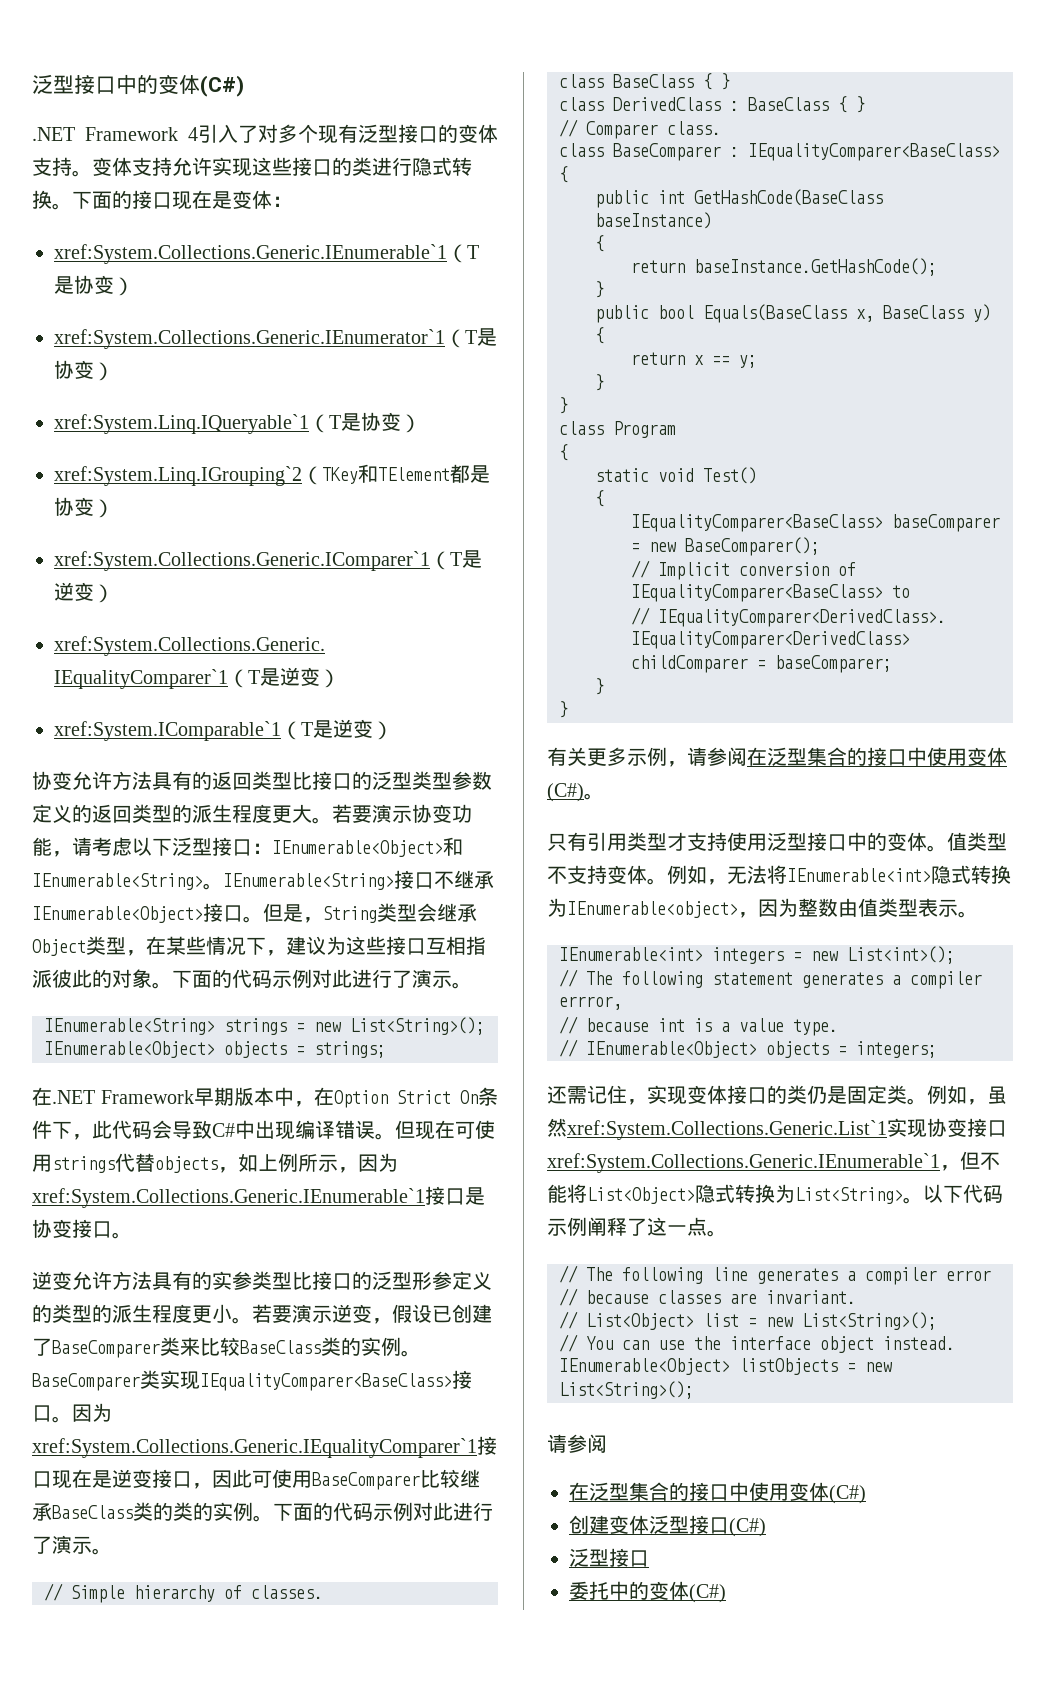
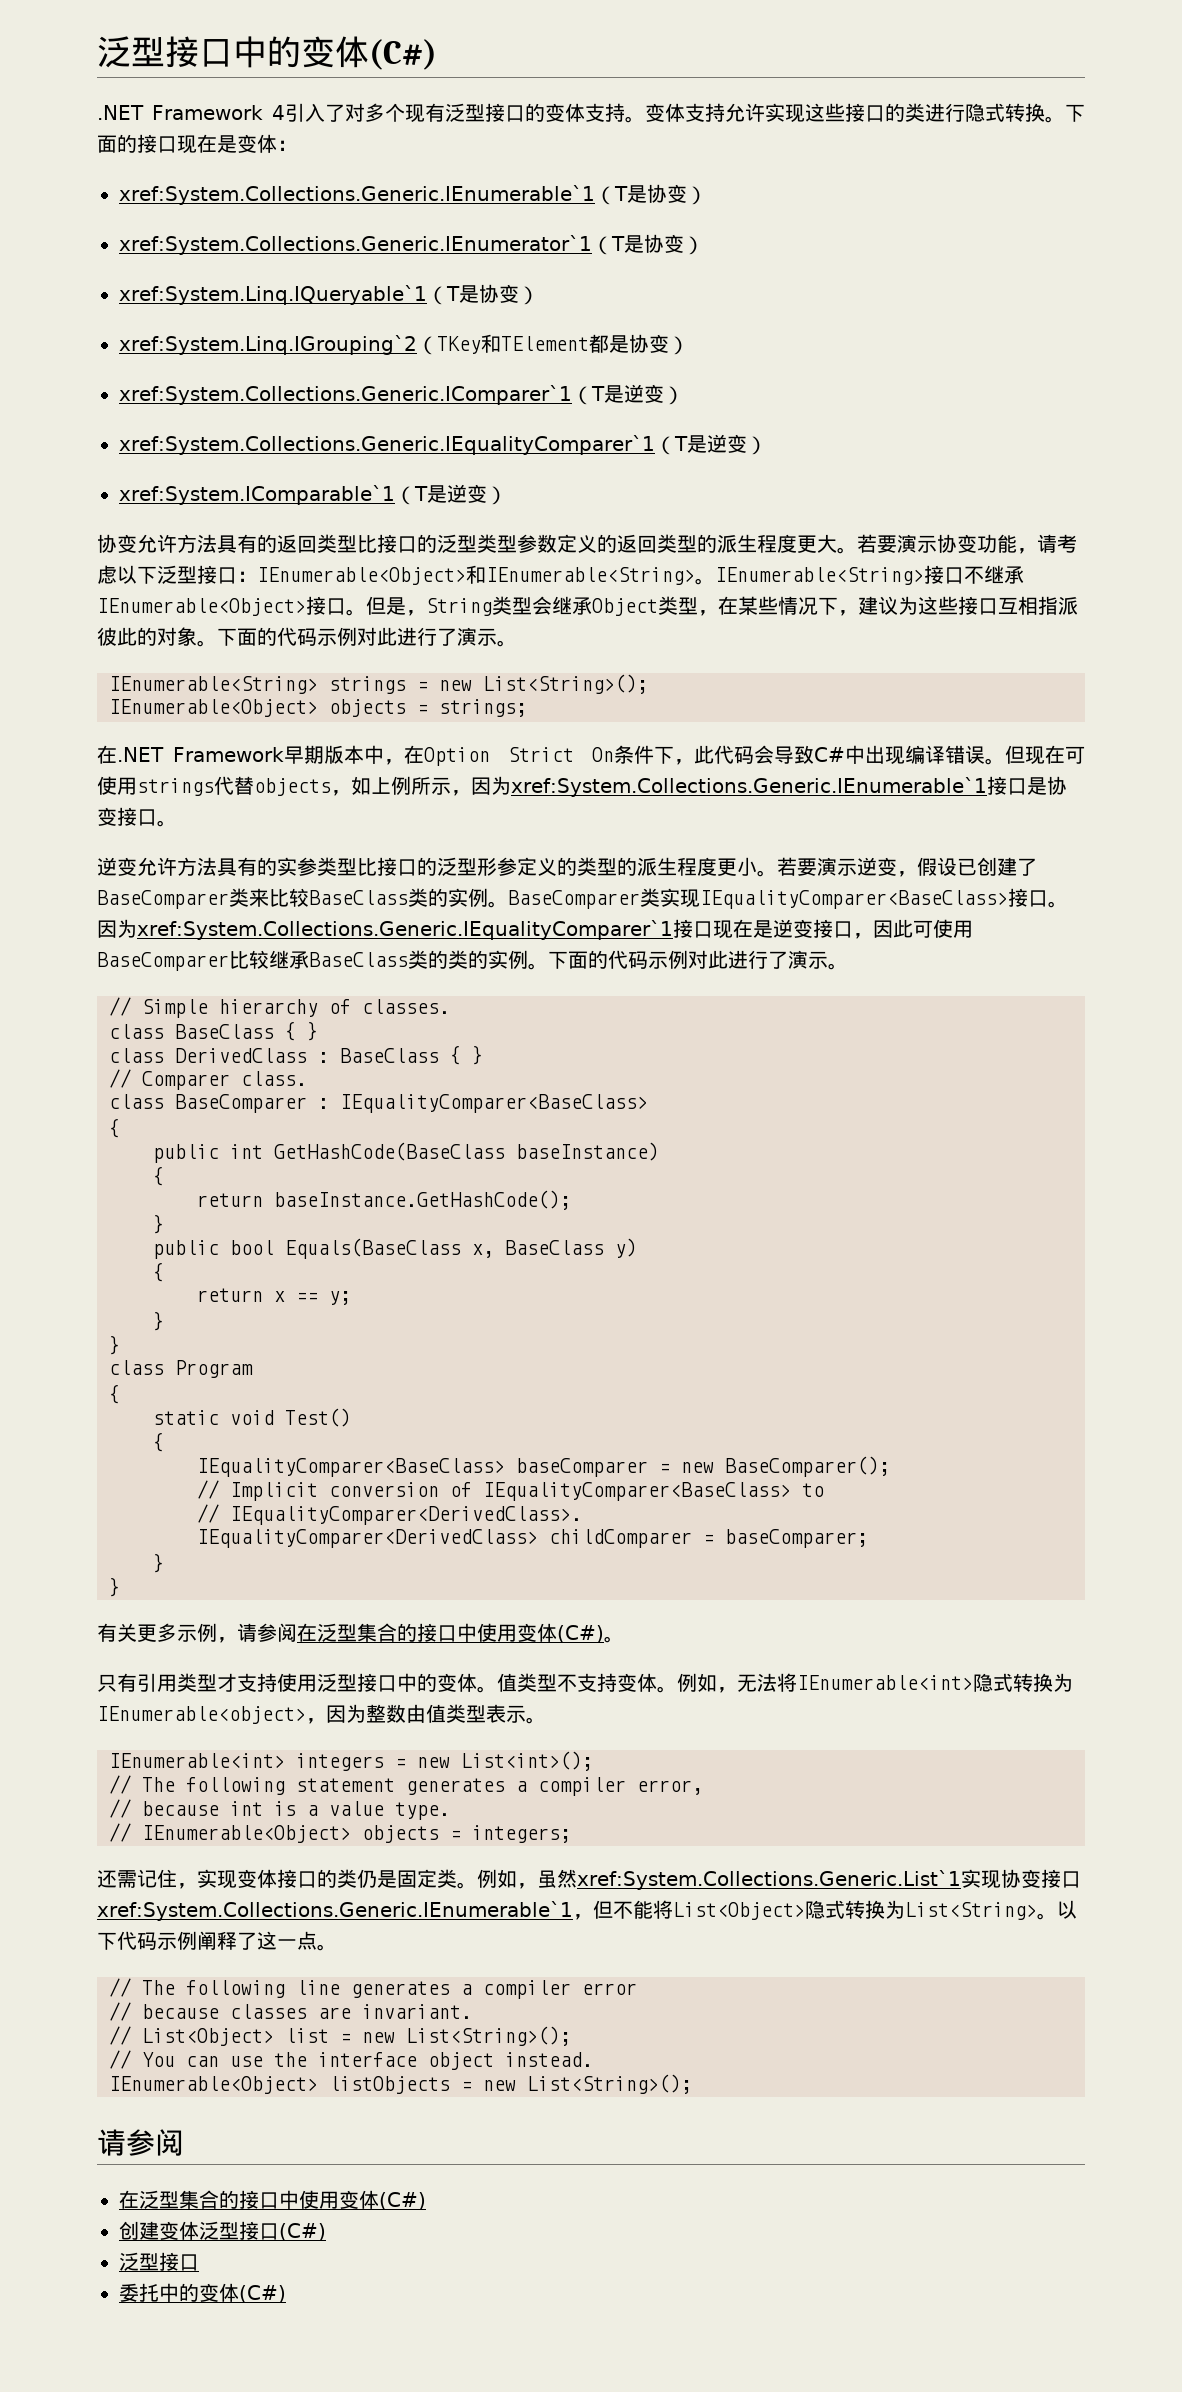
- // The following statement generates a compiler errror,
+ // The following statement generates a compiler error,

